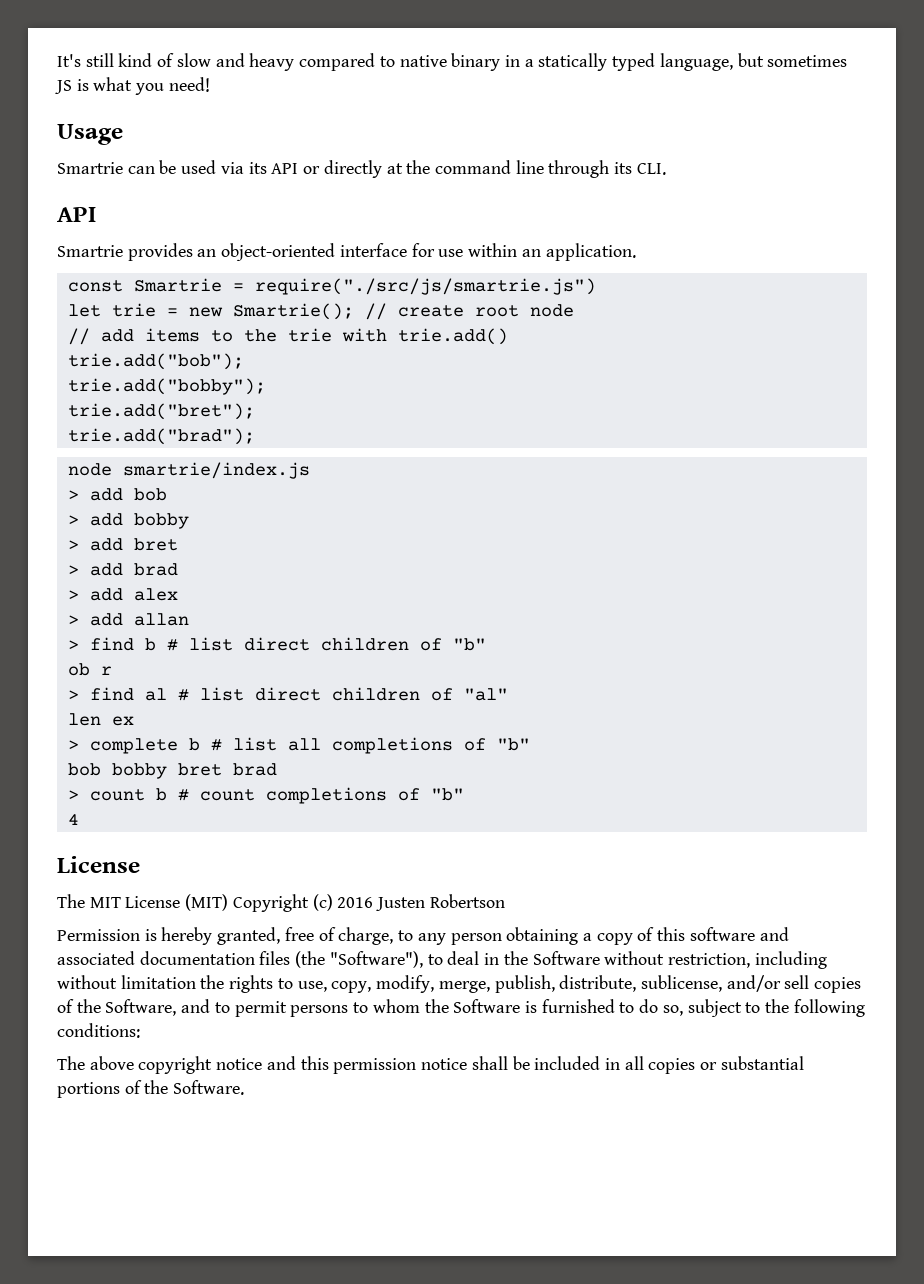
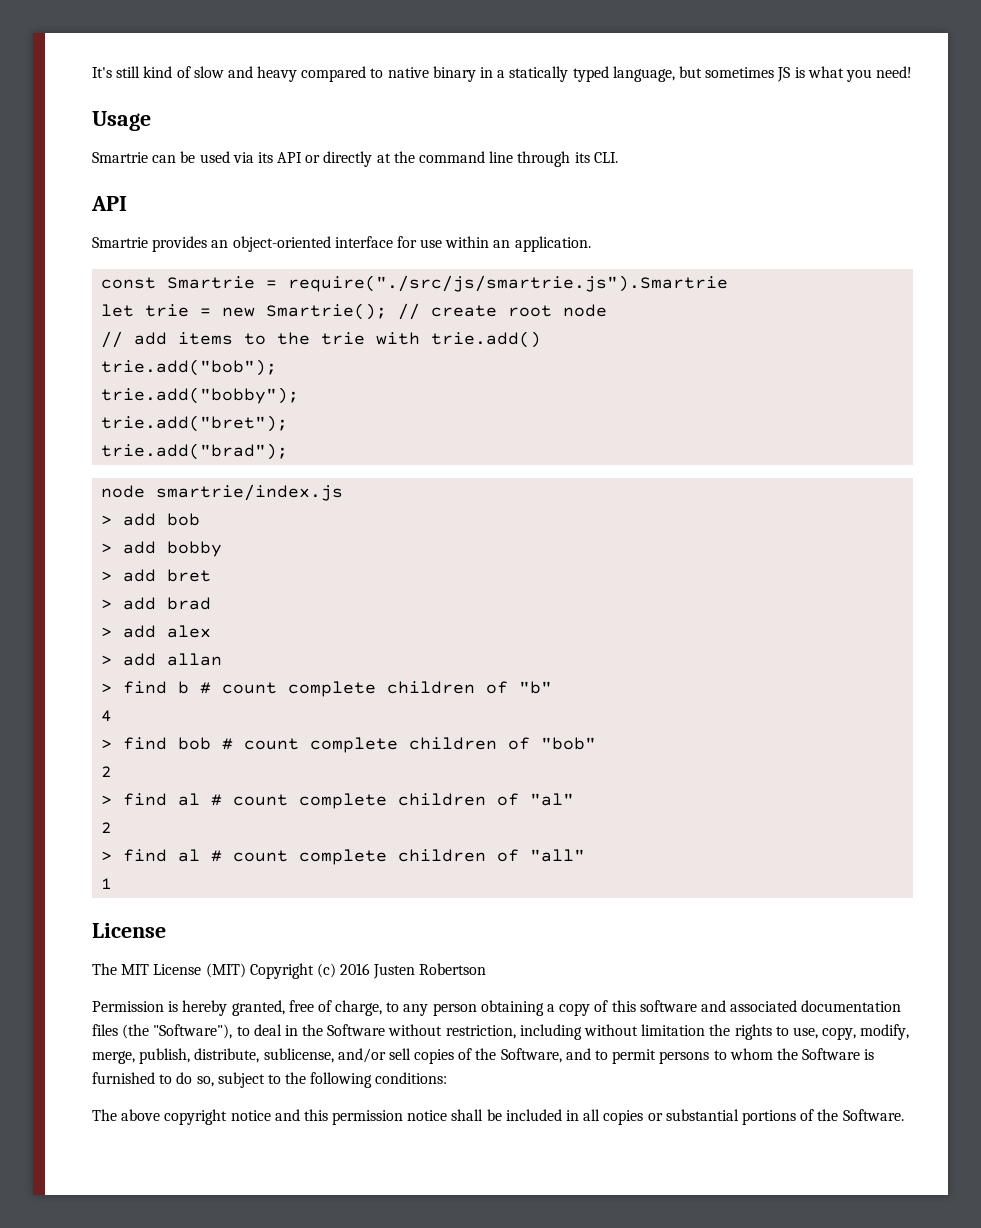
- const Smartrie = require("./src/js/smartrie.js")
+ const Smartrie = require("./src/js/smartrie.js").Smartrie
- > find b # list direct children of "b"
+ > find b # count complete children of "b"
- ob r
- > find al # list direct children of "al"
- len ex
- > complete b # list all completions of "b"
- bob bobby bret brad
- > count b # count completions of "b"
  4
+ > find bob # count complete children of "bob"
+ 2
+ > find al # count complete children of "al"
+ 2
+ > find al # count complete children of "all"
+ 1

